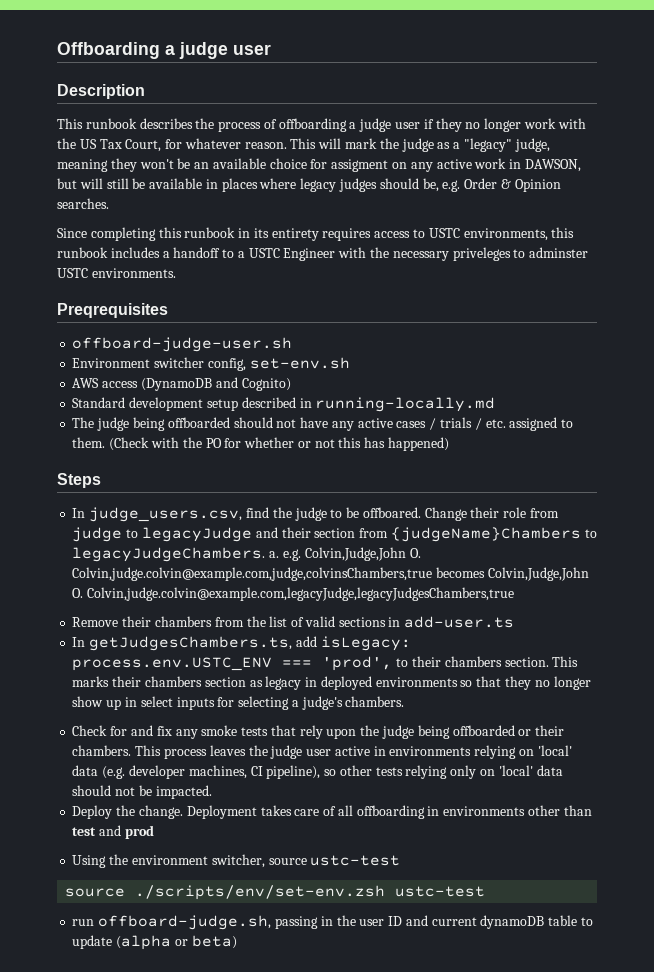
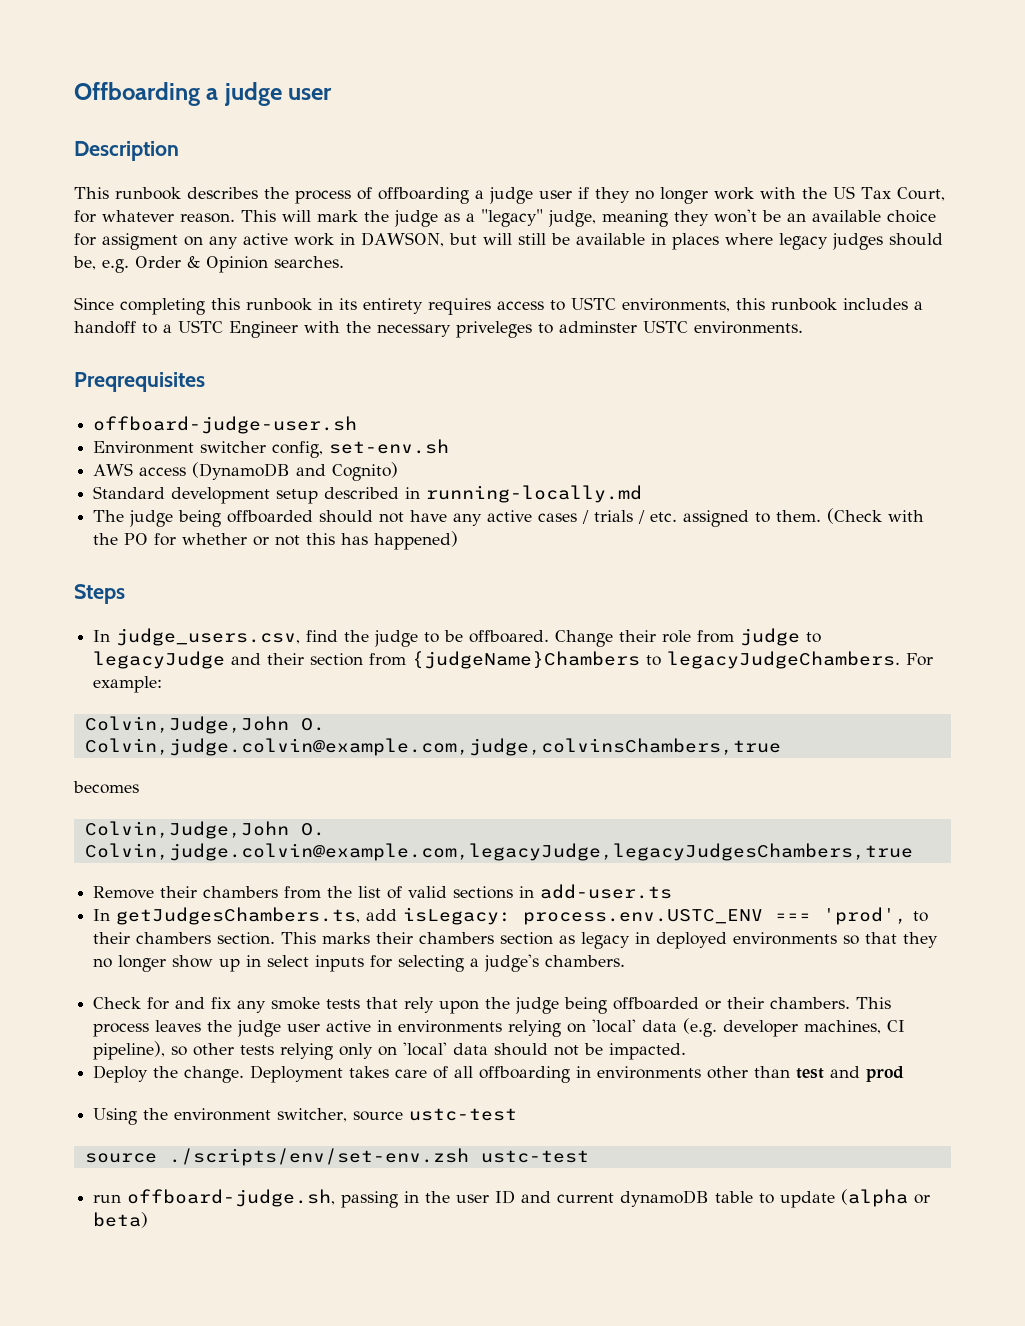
- Change their role from judge to legacyJudge and their section from {judgeName}Chambers to legacyJudgeChambers. a. e.g. Colvin,Judge,John O. Colvin,judge.colvin@example.com,judge,colvinsChambers,true becomes Colvin,Judge,John O. Colvin,judge.colvin@example.com,legacyJudge,legacyJudgesChambers,true
+ Change their role from judge to legacyJudge and their section from {judgeName}Chambers to legacyJudgeChambers. For example:
+ Colvin,Judge,John O. Colvin,judge.colvin@example.com,judge,colvinsChambers,true
+ becomes
+ Colvin,Judge,John O. Colvin,judge.colvin@example.com,legacyJudge,legacyJudgesChambers,true

